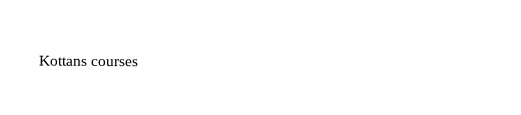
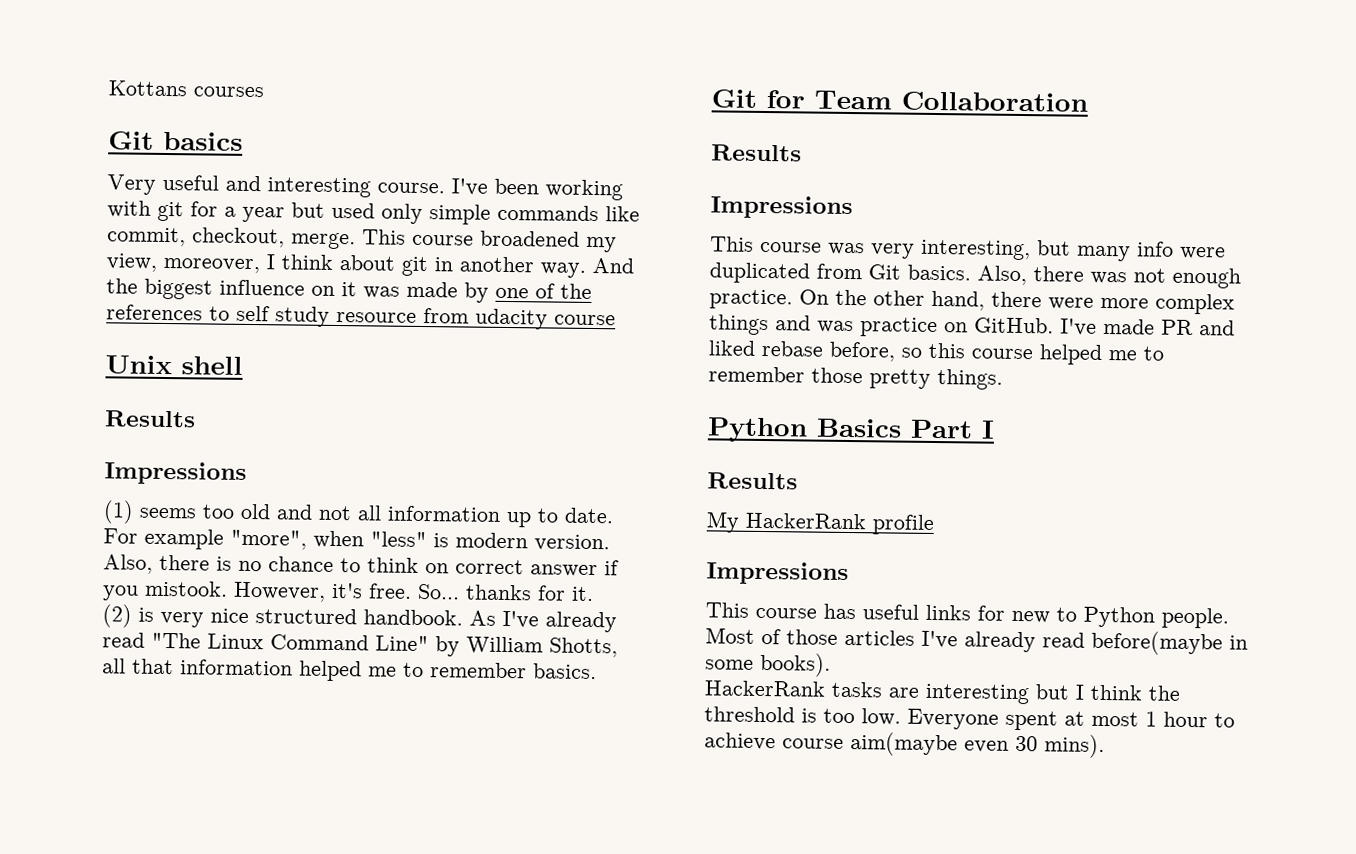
+ Git basics
+ Very useful and interesting course. I've been working with git for a year but used only simple commands like commit, checkout, merge. This course broadened my view, moreover, I think about git in another way. And the biggest influence on it was made by one of the references to self study resource from udacity course
+ Unix shell
+ Results
+ Impressions
+ (1) seems too old and not all information up to date. For example "more", when "less" is modern version. Also, there is no chance to think on correct answer if you mistook. However, it's free. So... thanks for it.
+ (2) is very nice structured handbook. As I've already read "The Linux Command Line" by William Shotts, all that information helped me to remember basics.
+ Git for Team Collaboration
+ Results
+ Impressions
+ This course was very interesting, but many info were duplicated from Git basics. Also, there was not enough practice. On the other hand, there were more complex things and was practice on GitHub. I've made PR and liked rebase before, so this course helped me to remember those pretty things.
+ Python Basics Part I
+ Results
+ My HackerRank profile
+ Impressions
+ This course has useful links for new to Python people. Most of those articles I've already read before(maybe in some books).
+ HackerRank tasks are interesting but I think the threshold is too low. Everyone spent at most 1 hour to achieve course aim(maybe even 30 mins).

